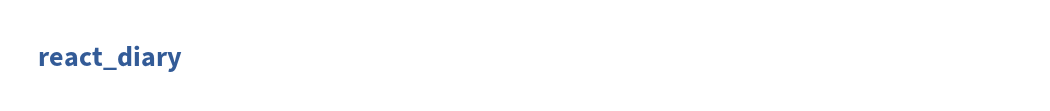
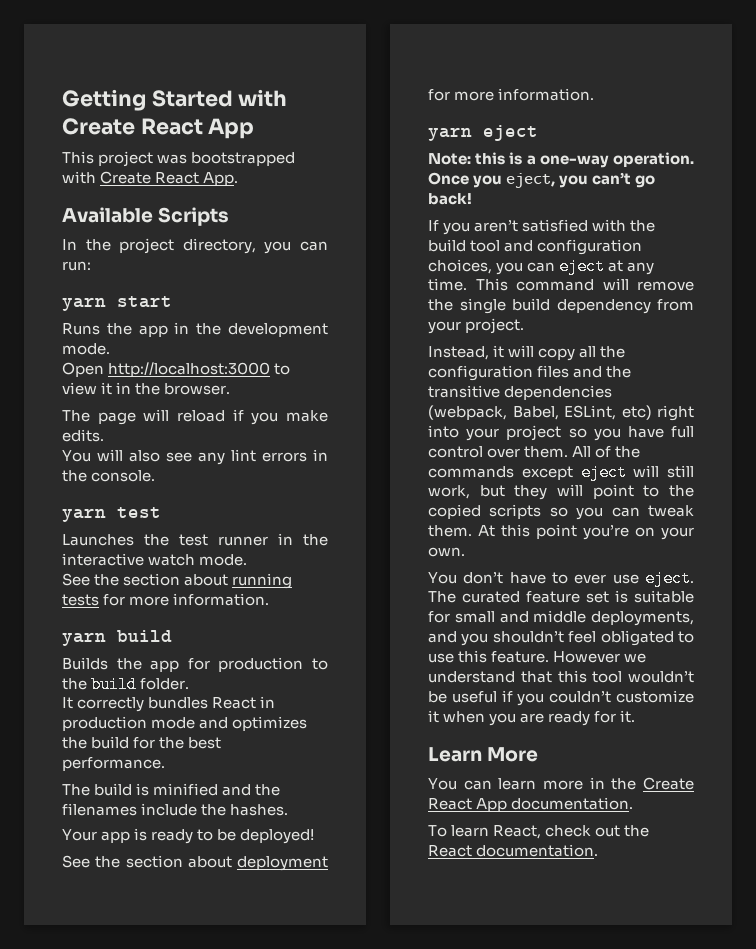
- react_diary
+ Getting Started with Create React App
+ This project was bootstrapped with Create React App.
+ Available Scripts
+ In the project directory, you can run:
+ yarn start
+ Runs the app in the development mode.
+ Open http://localhost:3000 to view it in the browser.
+ The page will reload if you make edits.
+ You will also see any lint errors in the console.
+ yarn test
+ Launches the test runner in the interactive watch mode.
+ See the section about running tests for more information.
+ yarn build
+ Builds the app for production to the build folder.
+ It correctly bundles React in production mode and optimizes the build for the best performance.
+ The build is minified and the filenames include the hashes.
+ Your app is ready to be deployed!
+ See the section about deployment for more information.
+ yarn eject
+ Note: this is a one-way operation. Once you eject, you can’t go back!
+ If you aren’t satisfied with the build tool and configuration choices, you can eject at any time. This command will remove the single build dependency from your project.
+ Instead, it will copy all the configuration files and the transitive dependencies (webpack, Babel, ESLint, etc) right into your project so you have full control over them. All of the commands except eject will still work, but they will point to the copied scripts so you can tweak them. At this point you’re on your own.
+ You don’t have to ever use eject. The curated feature set is suitable for small and middle deployments, and you shouldn’t feel obligated to use this feature. However we understand that this tool wouldn’t be useful if you couldn’t customize it when you are ready for it.
+ Learn More
+ You can learn more in the Create React App documentation.
+ To learn React, check out the React documentation.

